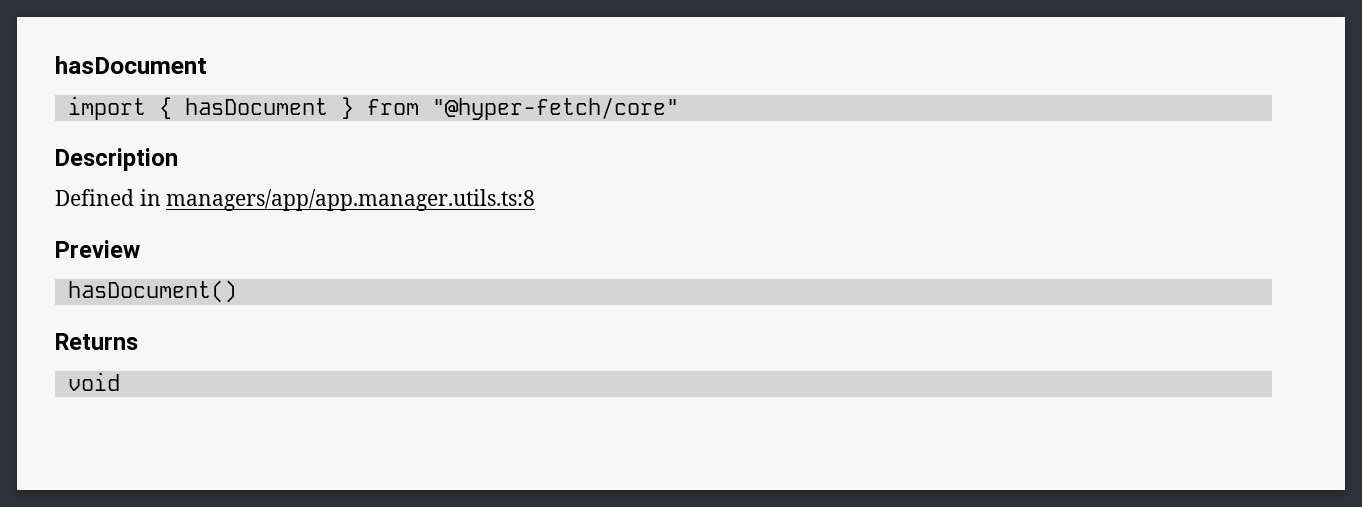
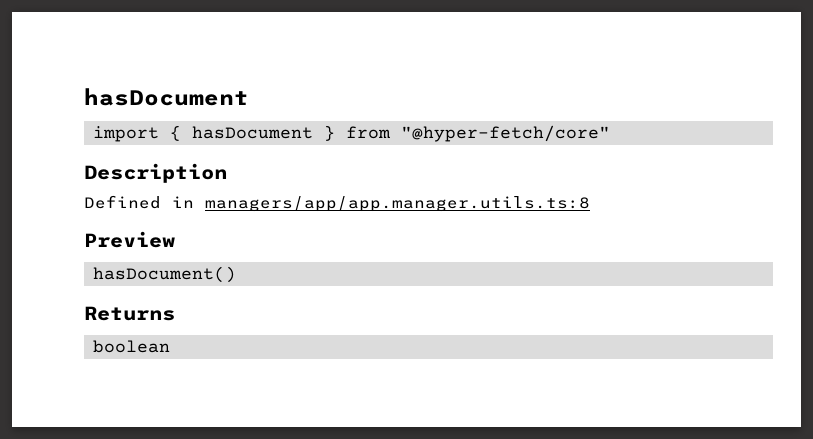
- void
+ boolean

